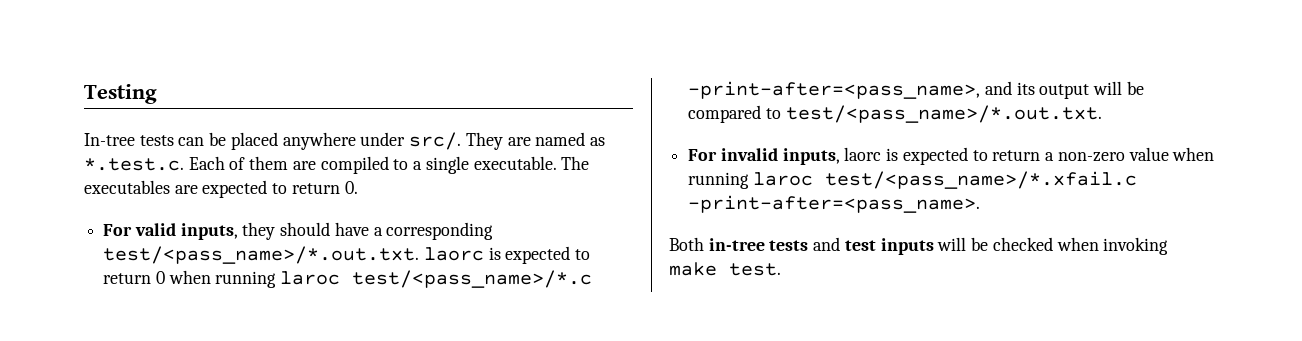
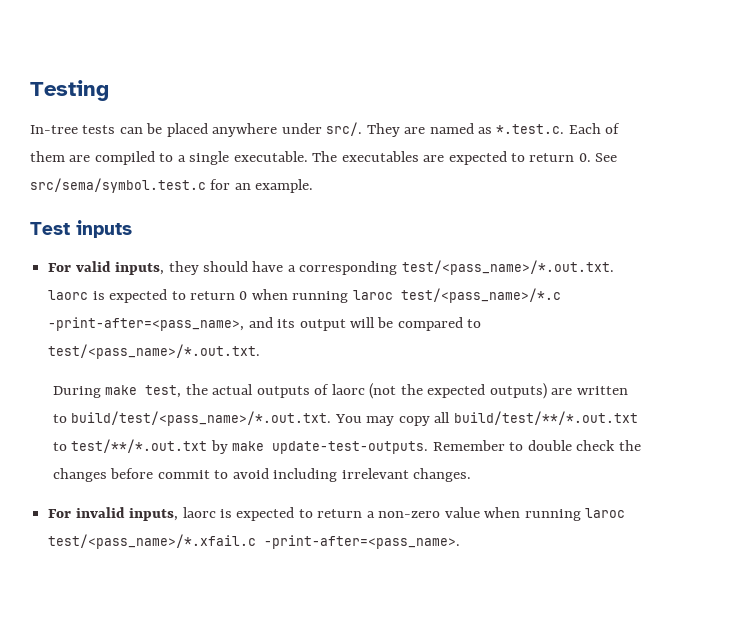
- The executables are expected to return 0.
+ The executables are expected to return 0. See src/sema/symbol.test.c for an example.
+ Test inputs
+ During make test, the actual outputs of laorc (not the expected outputs) are written to build/test/<pass_name>/*.out.txt. You may copy all build/test/**/*.out.txt to test/**/*.out.txt by make update-test-outputs. Remember to double check the changes before commit to avoid including irrelevant changes.
- Both in-tree tests and test inputs will be checked when invoking make test.

